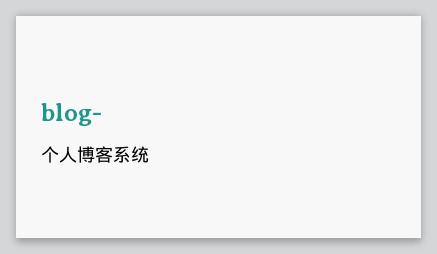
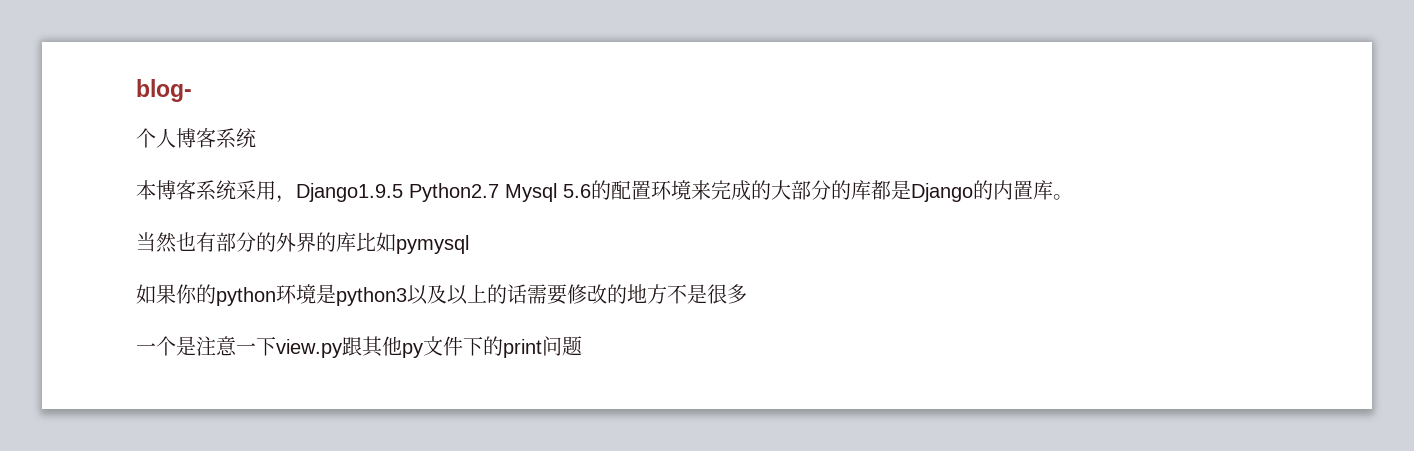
+ 本博客系统采用，Django1.9.5 Python2.7 Mysql 5.6的配置环境来完成的大部分的库都是Django的内置库。
+ 当然也有部分的外界的库比如pymysql
+ 如果你的python环境是python3以及以上的话需要修改的地方不是很多
+ 一个是注意一下view.py跟其他py文件下的print问题

